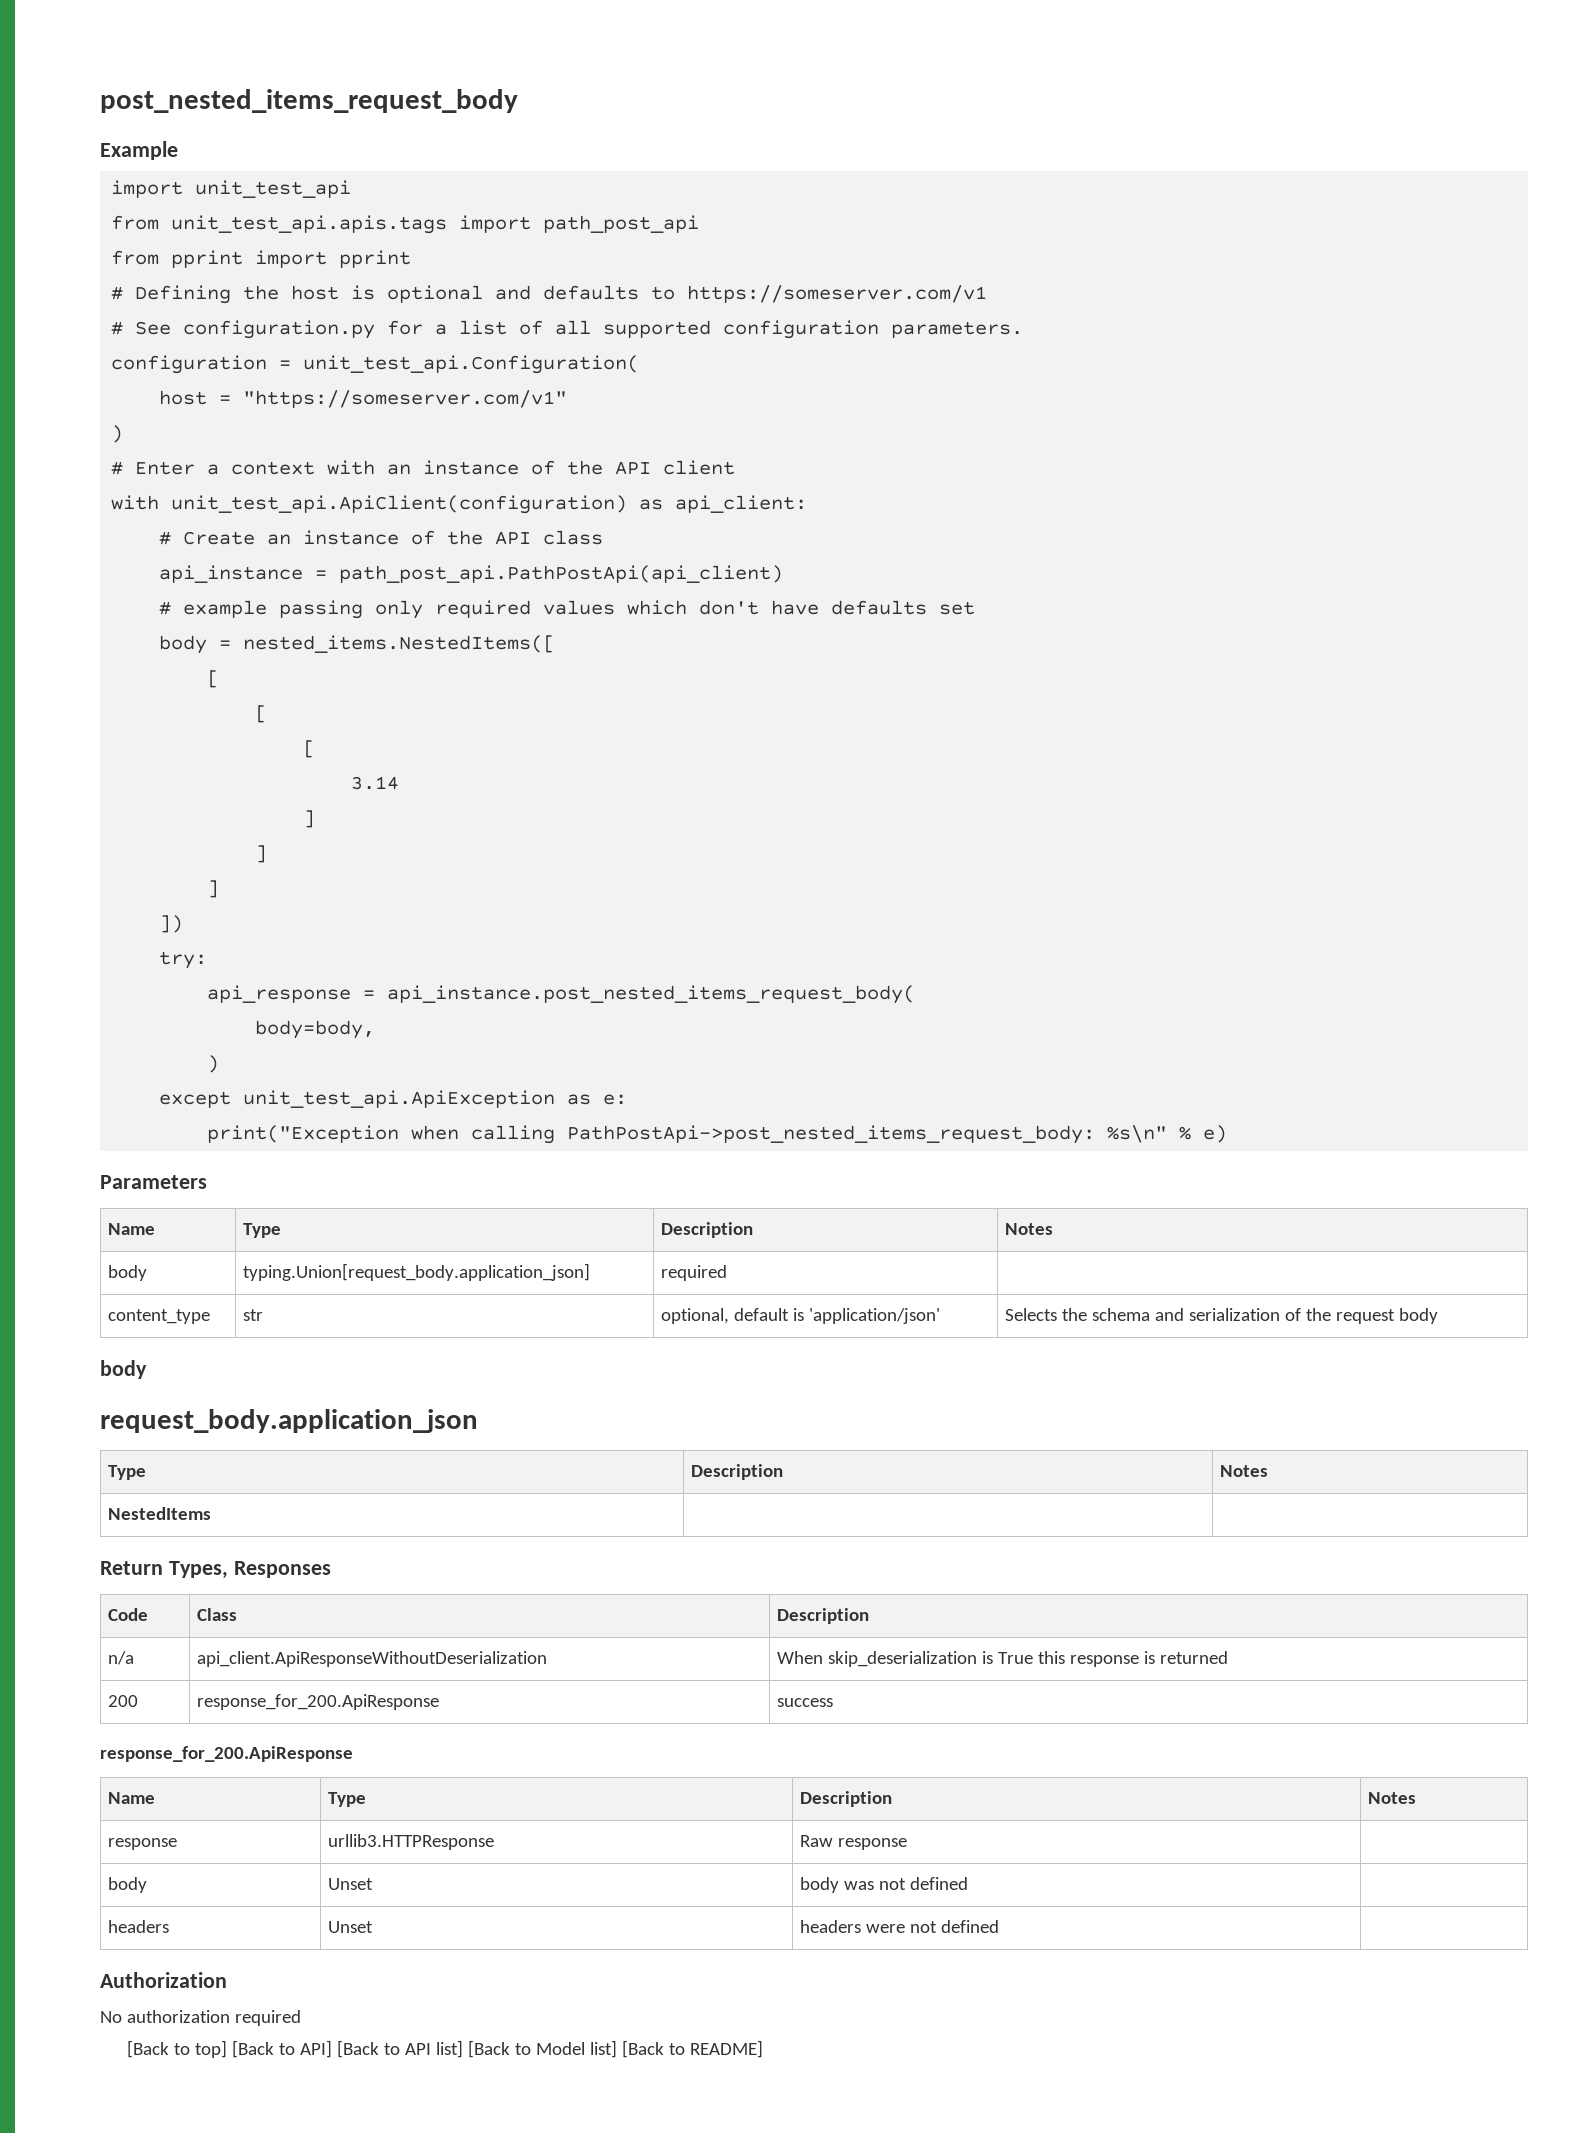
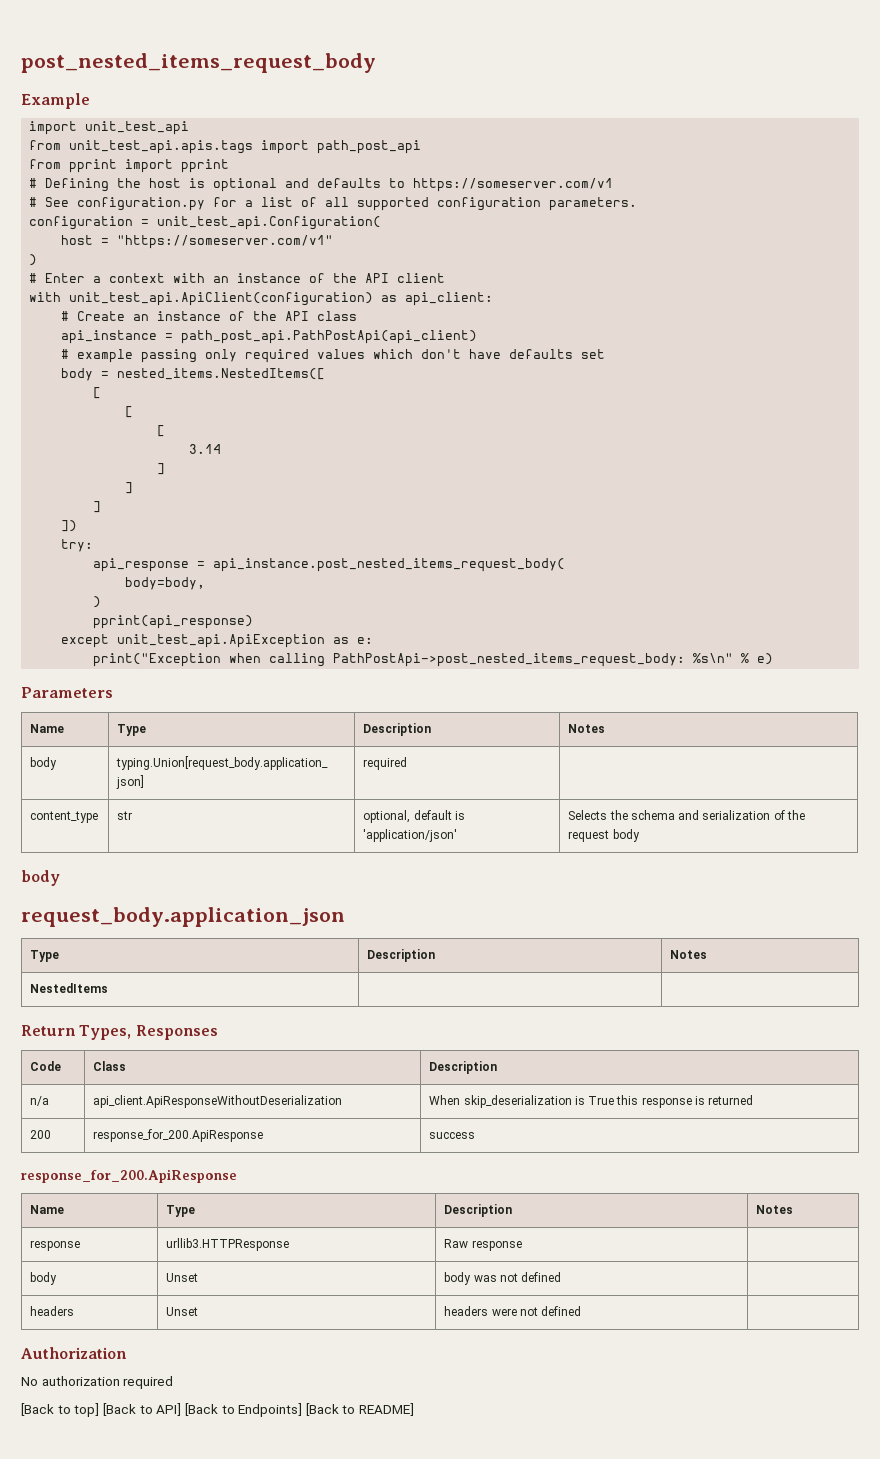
+ pprint(api_response)
- [Back to top] [Back to API] [Back to API list] [Back to Model list] [Back to README]
+ [Back to top] [Back to API] [Back to Endpoints] [Back to README]

